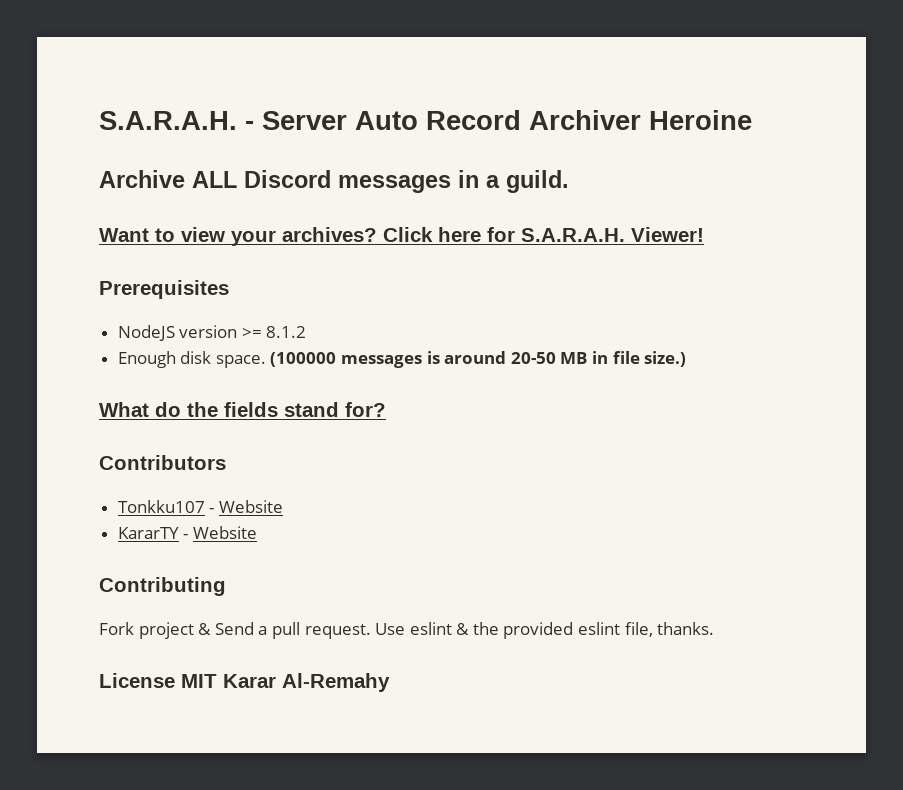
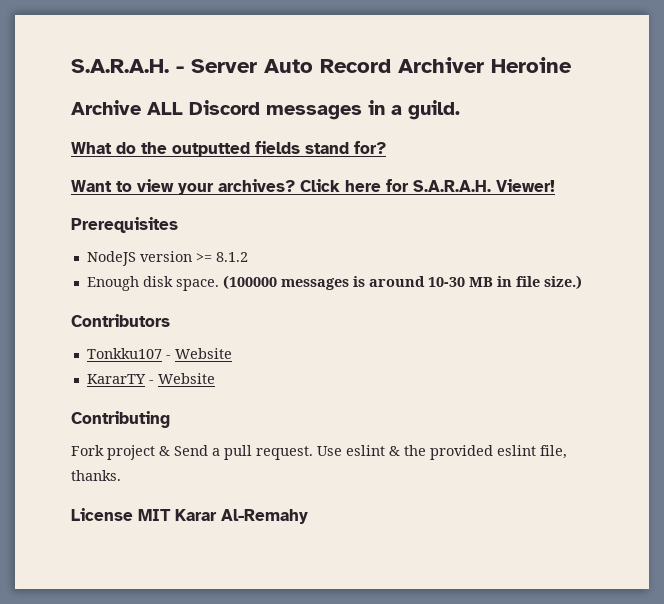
+ What do the outputted fields stand for?
- (100000 messages is around 20-50 MB in file size.)
+ (100000 messages is around 10-30 MB in file size.)
- What do the fields stand for?

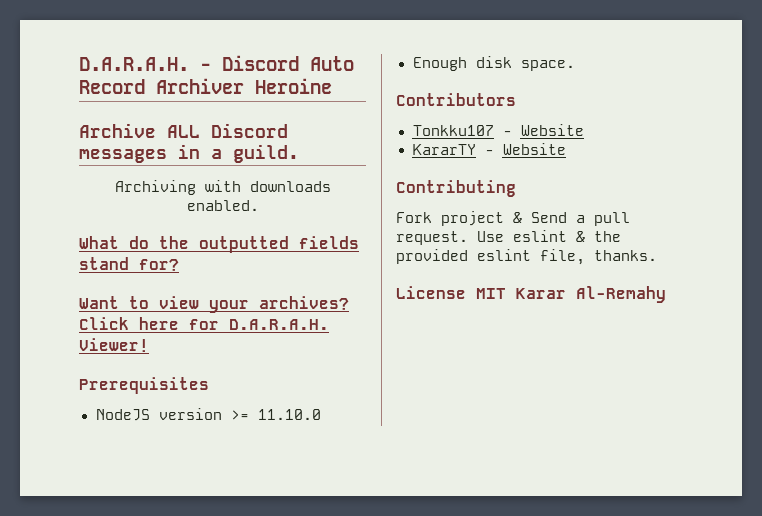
- S.A.R.A.H. - Server Auto Record Archiver Heroine
+ D.A.R.A.H. - Discord Auto Record Archiver Heroine
+ Archiving with downloads enabled.
- Click here for S.A.R.A.H. Viewer!
+ Click here for D.A.R.A.H. Viewer!
- NodeJS version >= 8.1.2
+ NodeJS version >= 11.10.0
- (100000 messages is around 10-30 MB in file size.)

